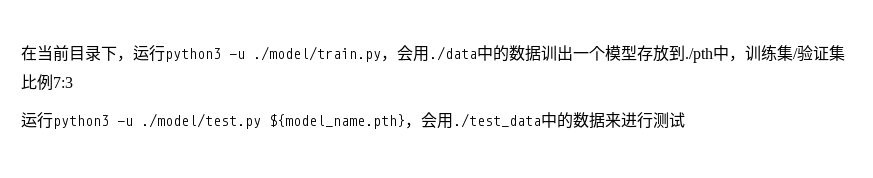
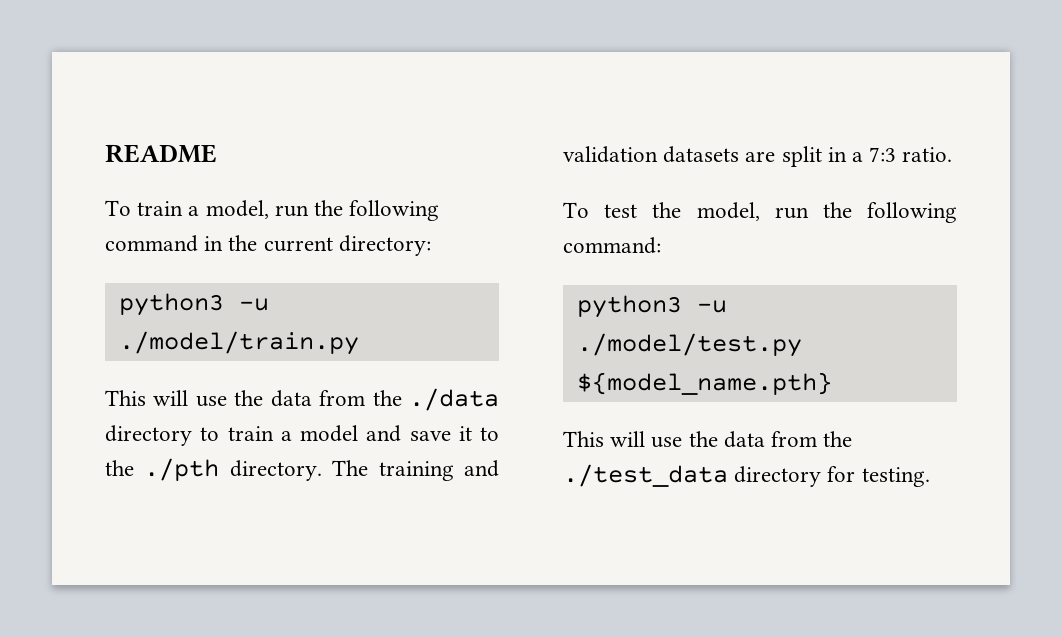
- 在当前目录下，运行python3 -u ./model/train.py，会用./data中的数据训出一个模型存放到./pth中，训练集/验证集比例7:3
- 运行python3 -u ./model/test.py ${model_name.pth}，会用./test_data中的数据来进行测试
+ README
+ To train a model, run the following command in the current directory:
+ python3 -u ./model/train.py
+ This will use the data from the ./data directory to train a model and save it to the ./pth directory. The training and validation datasets are split in a 7:3 ratio.
+ To test the model, run the following command:
+ python3 -u ./model/test.py ${model_name.pth}
+ This will use the data from the ./test_data directory for testing.

